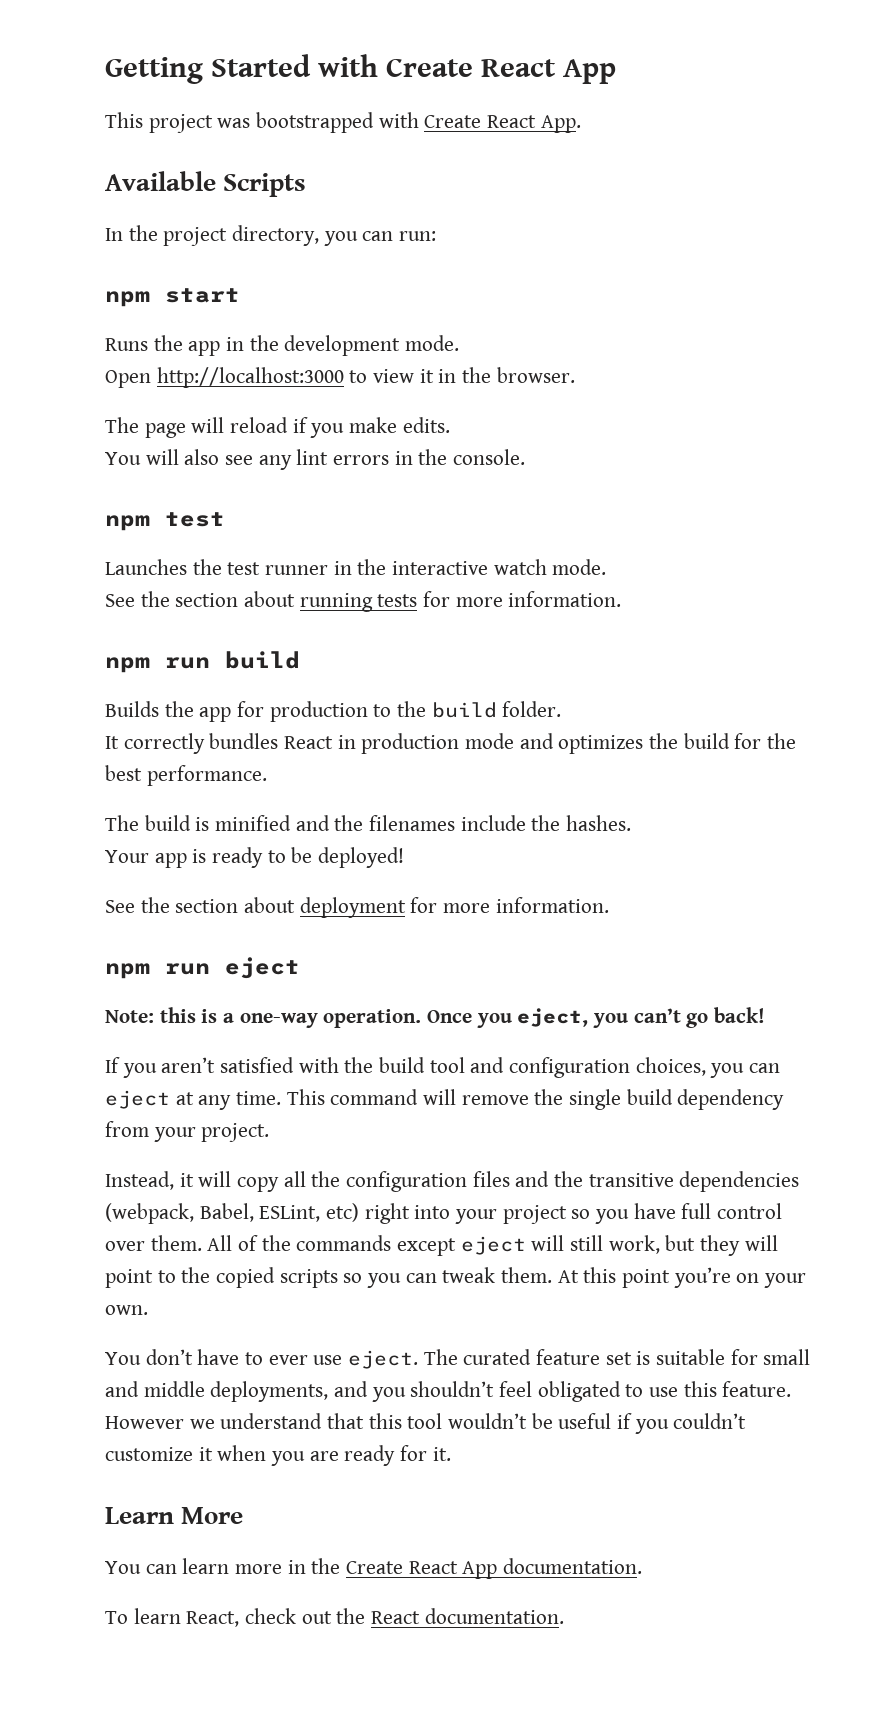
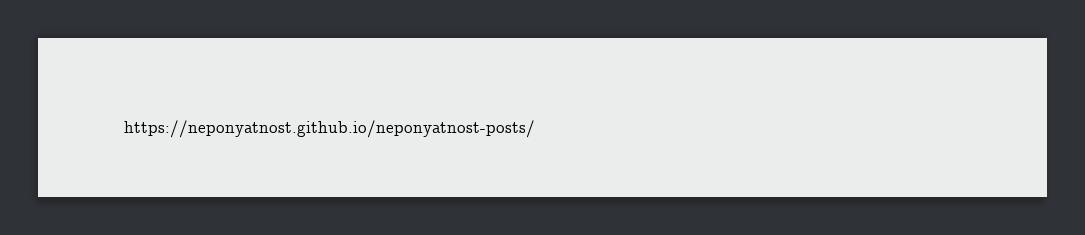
- Getting Started with Create React App
- This project was bootstrapped with Create React App.
- Available Scripts
- In the project directory, you can run:
- npm start
- Runs the app in the development mode.
- Open http://localhost:3000 to view it in the browser.
- The page will reload if you make edits.
- You will also see any lint errors in the console.
- npm test
- Launches the test runner in the interactive watch mode.
- See the section about running tests for more information.
- npm run build
- Builds the app for production to the build folder.
- It correctly bundles React in production mode and optimizes the build for the best performance.
- The build is minified and the filenames include the hashes.
- Your app is ready to be deployed!
- See the section about deployment for more information.
- npm run eject
- Note: this is a one-way operation. Once you eject, you can’t go back!
- If you aren’t satisfied with the build tool and configuration choices, you can eject at any time. This command will remove the single build dependency from your project.
- Instead, it will copy all the configuration files and the transitive dependencies (webpack, Babel, ESLint, etc) right into your project so you have full control over them. All of the commands except eject will still work, but they will point to the copied scripts so you can tweak them. At this point you’re on your own.
- You don’t have to ever use eject. The curated feature set is suitable for small and middle deployments, and you shouldn’t feel obligated to use this feature. However we understand that this tool wouldn’t be useful if you couldn’t customize it when you are ready for it.
- Learn More
- You can learn more in the Create React App documentation.
- To learn React, check out the React documentation.
+ https://neponyatnost.github.io/neponyatnost-posts/

